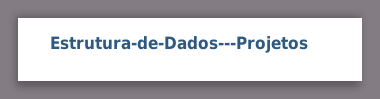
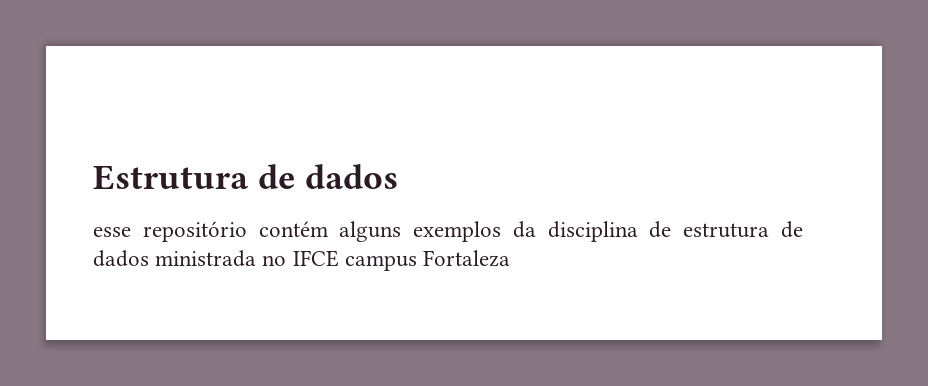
- Estrutura-de-Dados---Projetos
+ Estrutura de dados
+ esse repositório contém alguns exemplos da disciplina de estrutura de dados ministrada no IFCE campus Fortaleza

